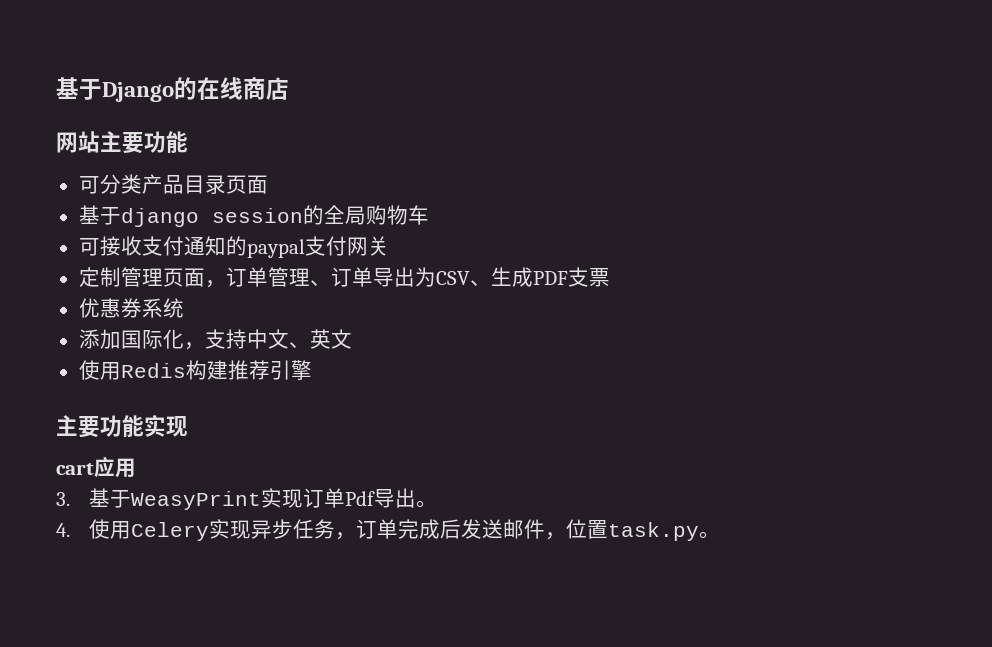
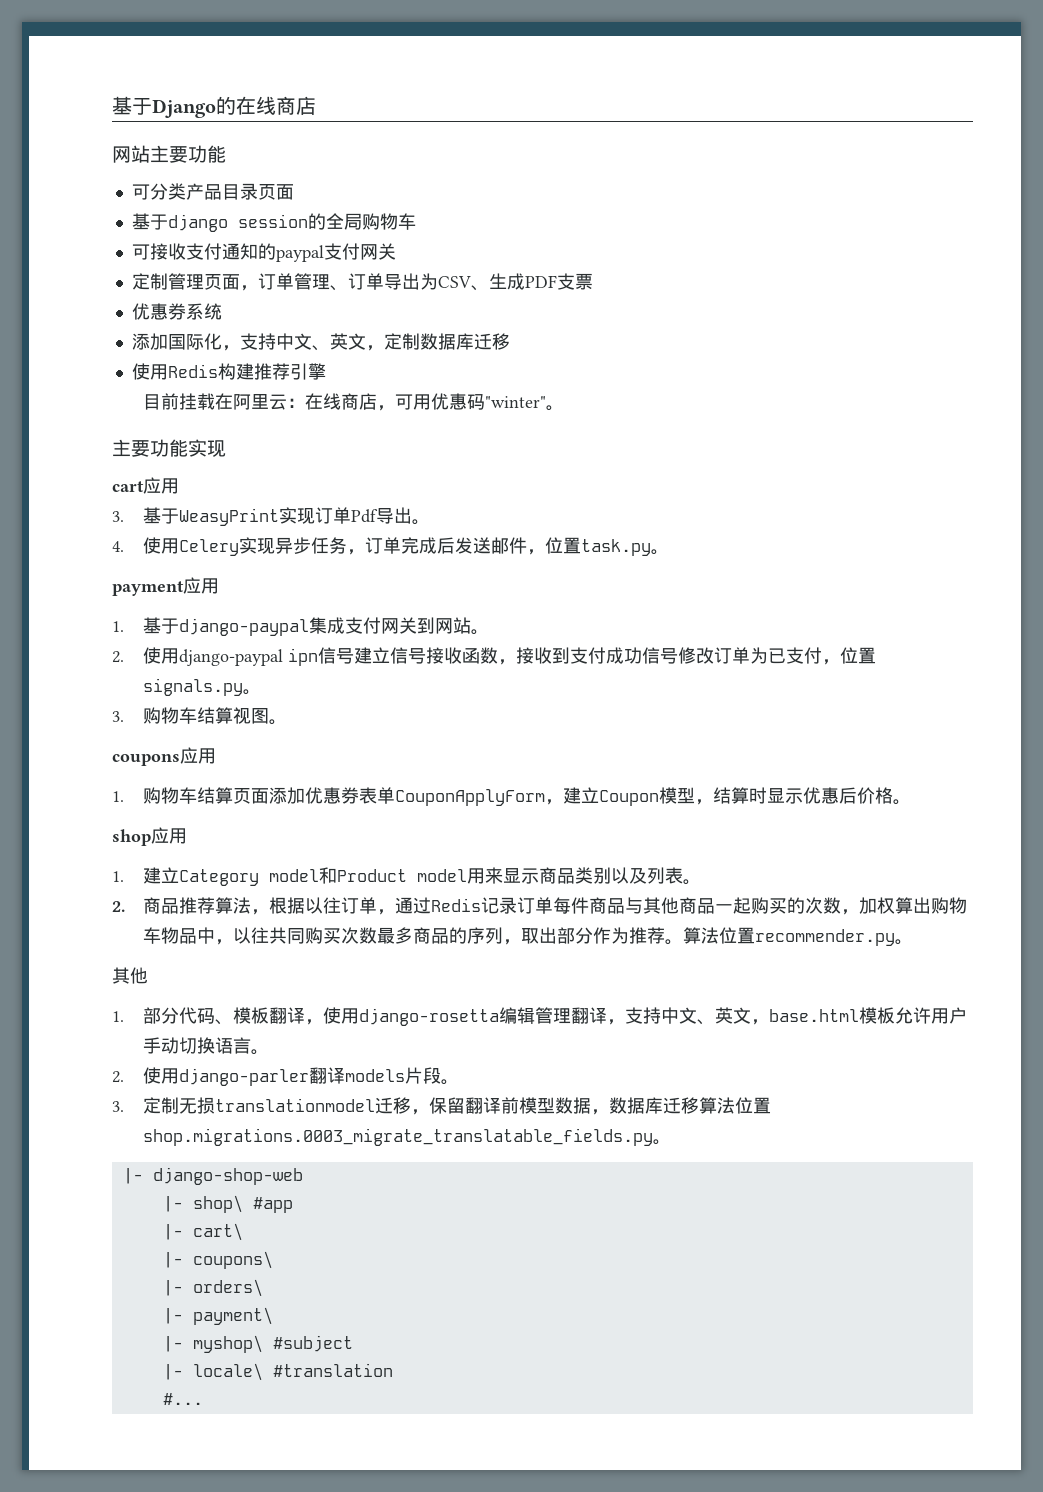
- 添加国际化，支持中文、英文
+ 添加国际化，支持中文、英文，定制数据库迁移
+ 目前挂载在阿里云：在线商店，可用优惠码"winter"。
+ payment应用
+ 1.基于django-paypal集成支付网关到网站。
+ 2.使用django-paypal ipn信号建立信号接收函数，接收到支付成功信号修改订单为已支付，位置signals.py。
+ 3.购物车结算视图。
+ coupons应用
+ 1.购物车结算页面添加优惠券表单CouponApplyForm，建立Coupon模型，结算时显示优惠后价格。
+ shop应用
+ 1.建立Category model和Product model用来显示商品类别以及列表。
+ 2.商品推荐算法，根据以往订单，通过Redis记录订单每件商品与其他商品一起购买的次数，加权算出购物车物品中，以往共同购买次数最多商品的序列，取出部分作为推荐。算法位置recommender.py。
+ 其他
+ 1.部分代码、模板翻译，使用django-rosetta编辑管理翻译，支持中文、英文，base.html模板允许用户手动切换语言。
+ 2.使用django-parler翻译models片段。
+ 3.定制无损translationmodel迁移，保留翻译前模型数据，数据库迁移算法位置shop.migrations.0003_migrate_translatable_fields.py。
+ |- django-shop-web
+ |- shop\ #app
+ |- cart\
+ |- coupons\
+ |- orders\
+ |- payment\
+ |- myshop\ #subject
+ |- locale\ #translation
+ #...

